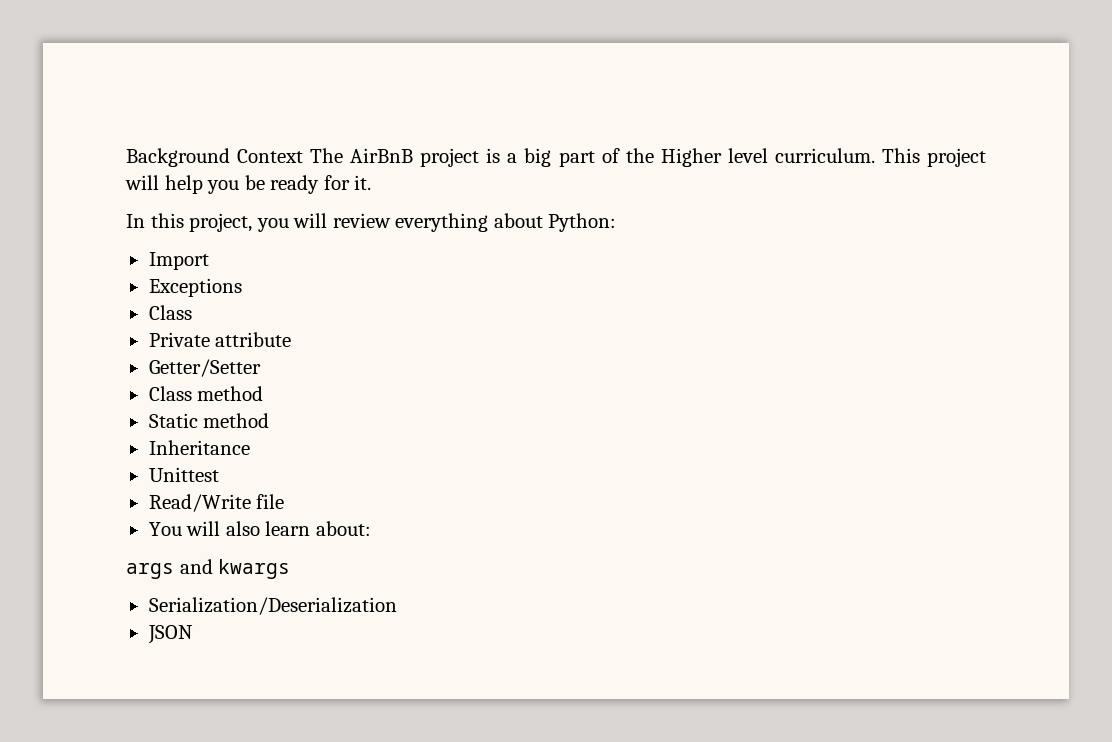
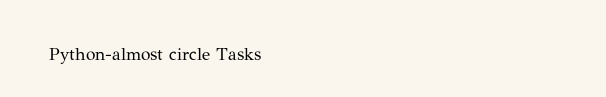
- Background Context The AirBnB project is a big part of the Higher level curriculum. This project will help you be ready for it.
- In this project, you will review everything about Python:
- Import
- Exceptions
- Class
- Private attribute
- Getter/Setter
- Class method
- Static method
- Inheritance
- Unittest
- Read/Write file
- You will also learn about:
- args and kwargs
- Serialization/Deserialization
- JSON
+ Python-almost circle Tasks

